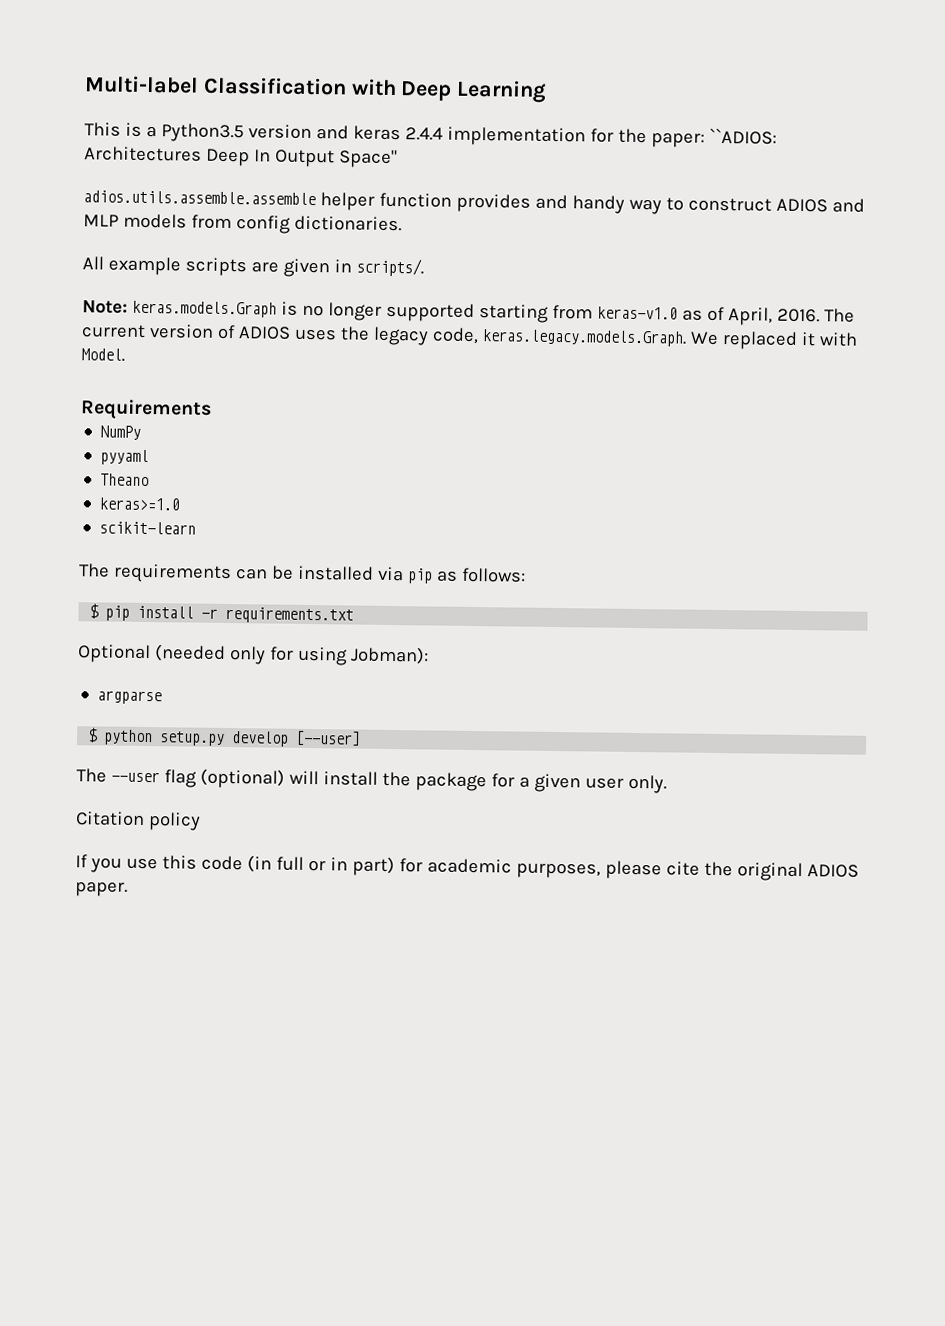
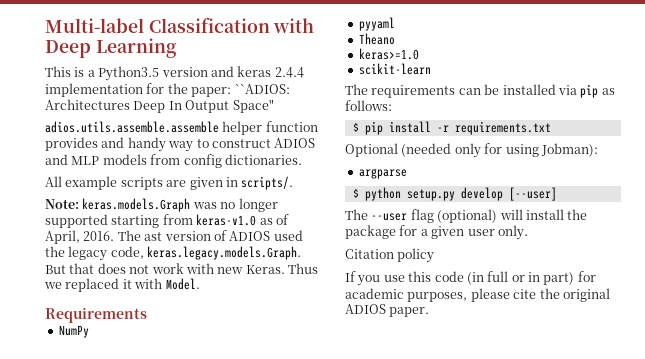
- Note: keras.models.Graph is no longer supported starting from keras-v1.0 as of April, 2016.
+ Note: keras.models.Graph was no longer supported starting from keras-v1.0 as of April, 2016.
- The current version of ADIOS uses the legacy code, keras.legacy.models.Graph. We replaced it with Model.
+ The ast version of ADIOS used the legacy code, keras.legacy.models.Graph. But that does not work with new Keras. Thus we replaced it with Model.

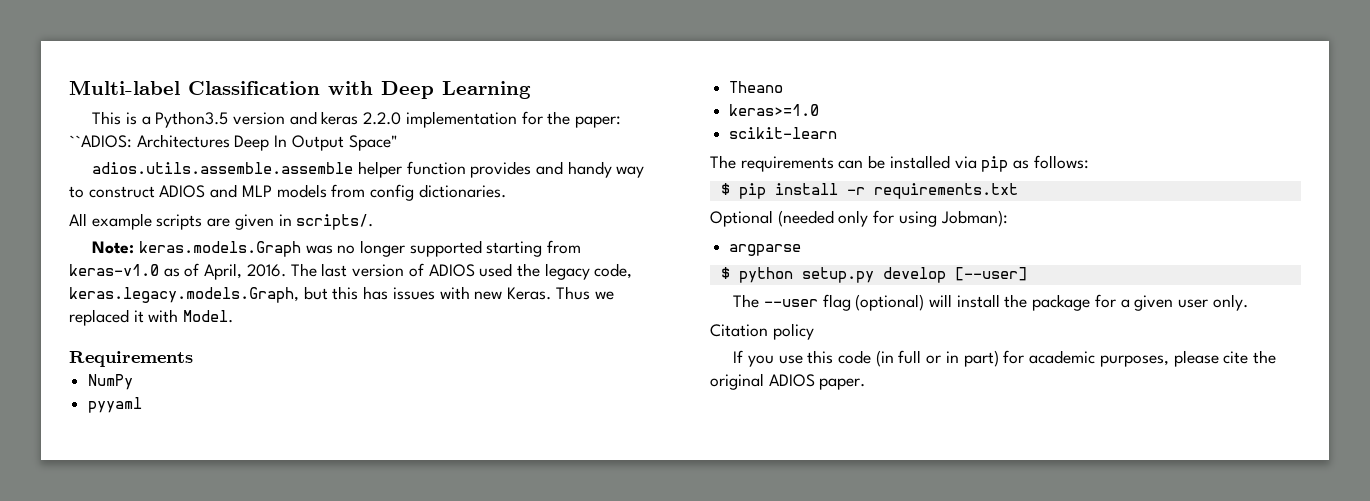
- This is a Python3.5 version and keras 2.4.4 implementation for the paper: ``ADIOS: Architectures Deep In Output Space"
+ This is a Python3.5 version and keras 2.2.0 implementation for the paper: ``ADIOS: Architectures Deep In Output Space"
- The ast version of ADIOS used the legacy code, keras.legacy.models.Graph. But that does not work with new Keras.
+ The last version of ADIOS used the legacy code, keras.legacy.models.Graph, but this has issues with new Keras.

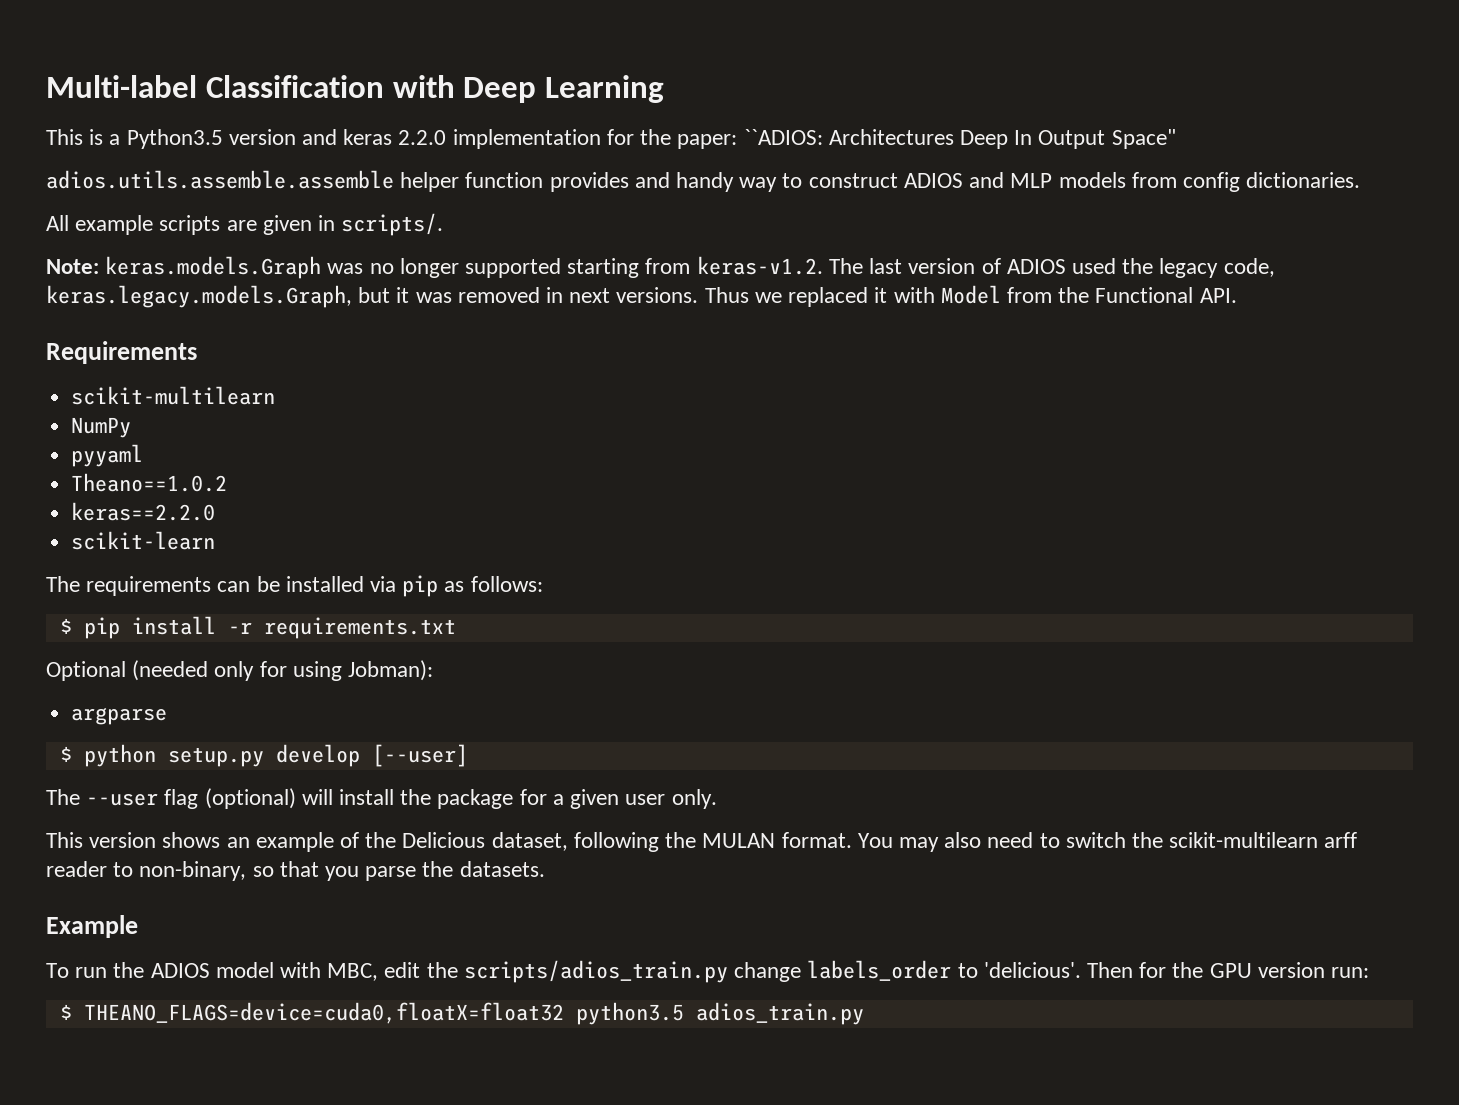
- Note: keras.models.Graph was no longer supported starting from keras-v1.0 as of April, 2016. The last version of ADIOS used the legacy code, keras.legacy.models.Graph, but this has issues with new Keras.
+ Note: keras.models.Graph was no longer supported starting from keras-v1.2. The last version of ADIOS used the legacy code, keras.legacy.models.Graph, but it was removed in next versions.
- Thus we replaced it with Model.
+ Thus we replaced it with Model from the Functional API.
  Requirements
+ scikit-multilearn
- Theano
- keras>=1.0
+ Theano==1.0.2
+ keras==2.2.0
- Citation policy
- If you use this code (in full or in part) for academic purposes, please cite the original ADIOS paper.
+ This version shows an example of the Delicious dataset, following the MULAN format. You may also need to switch the scikit-multilearn arff reader to non-binary, so that you parse the datasets.
+ Example
+ To run the ADIOS model with MBC, edit the scripts/adios_train.py change labels_order to 'delicious'. Then for the GPU version run:
+ $ THEANO_FLAGS=device=cuda0,floatX=float32 python3.5 adios_train.py

